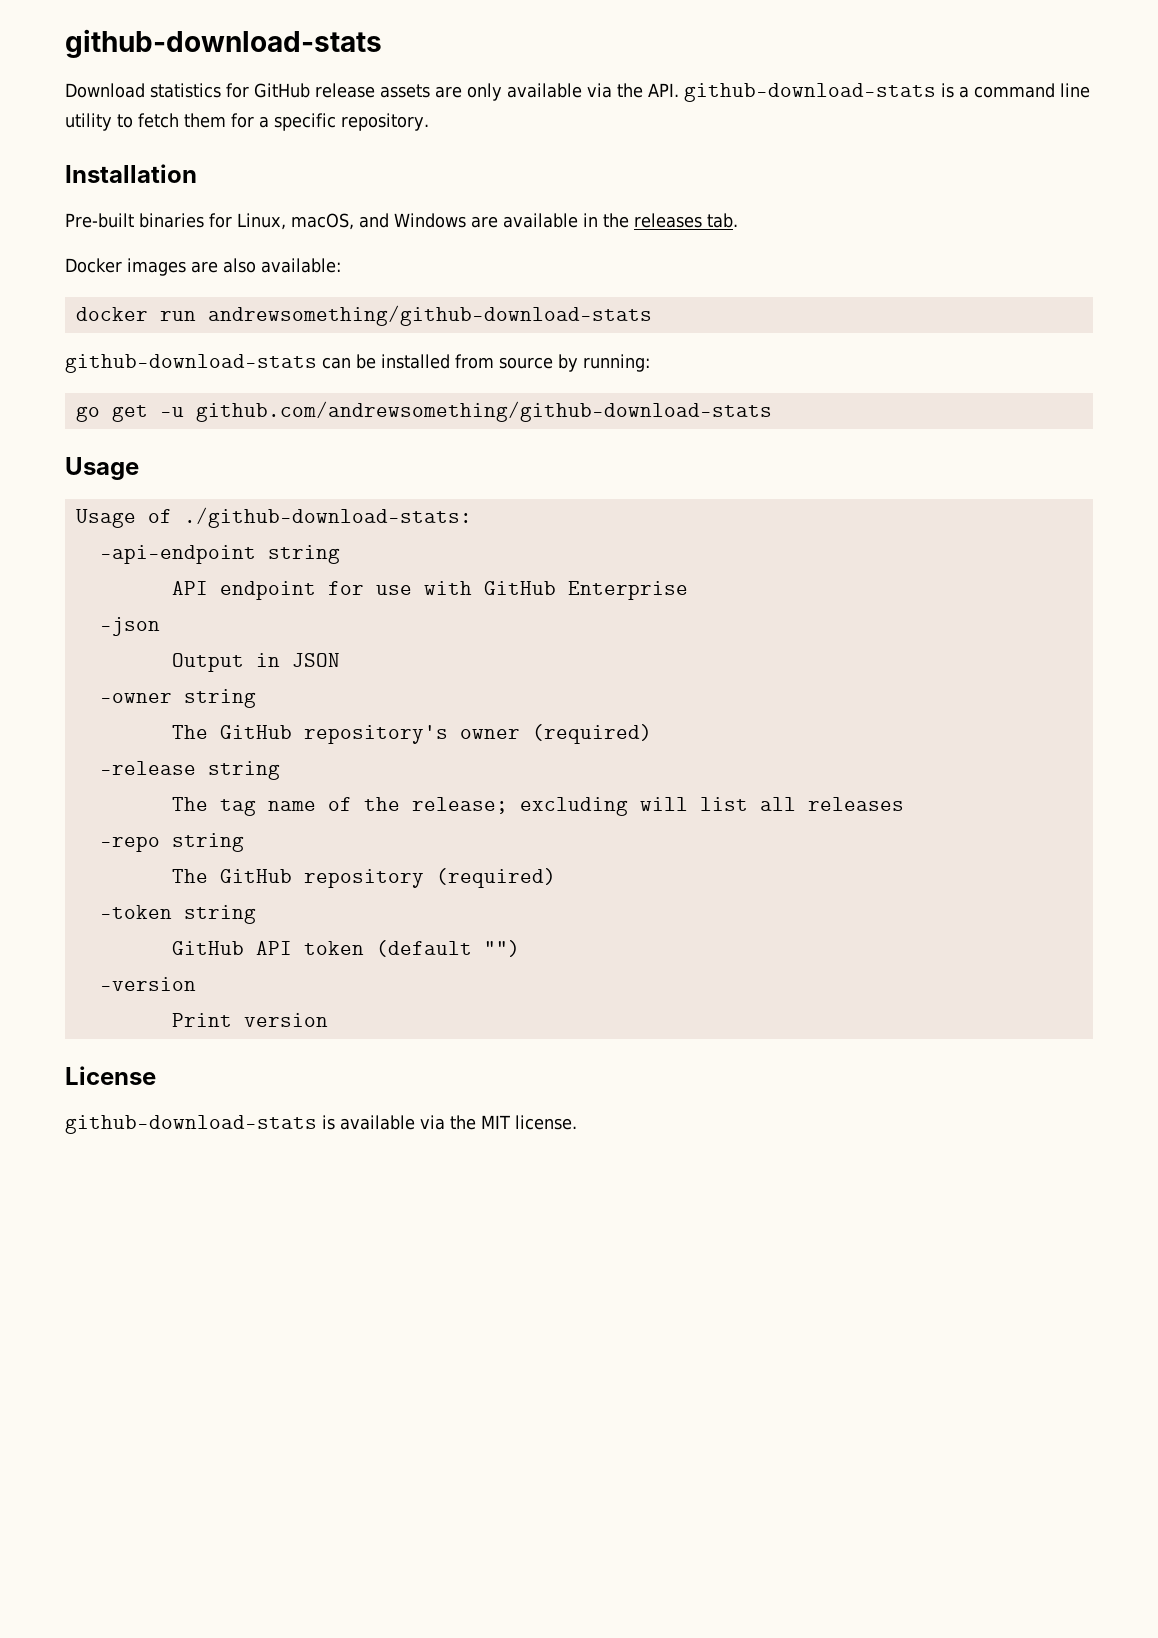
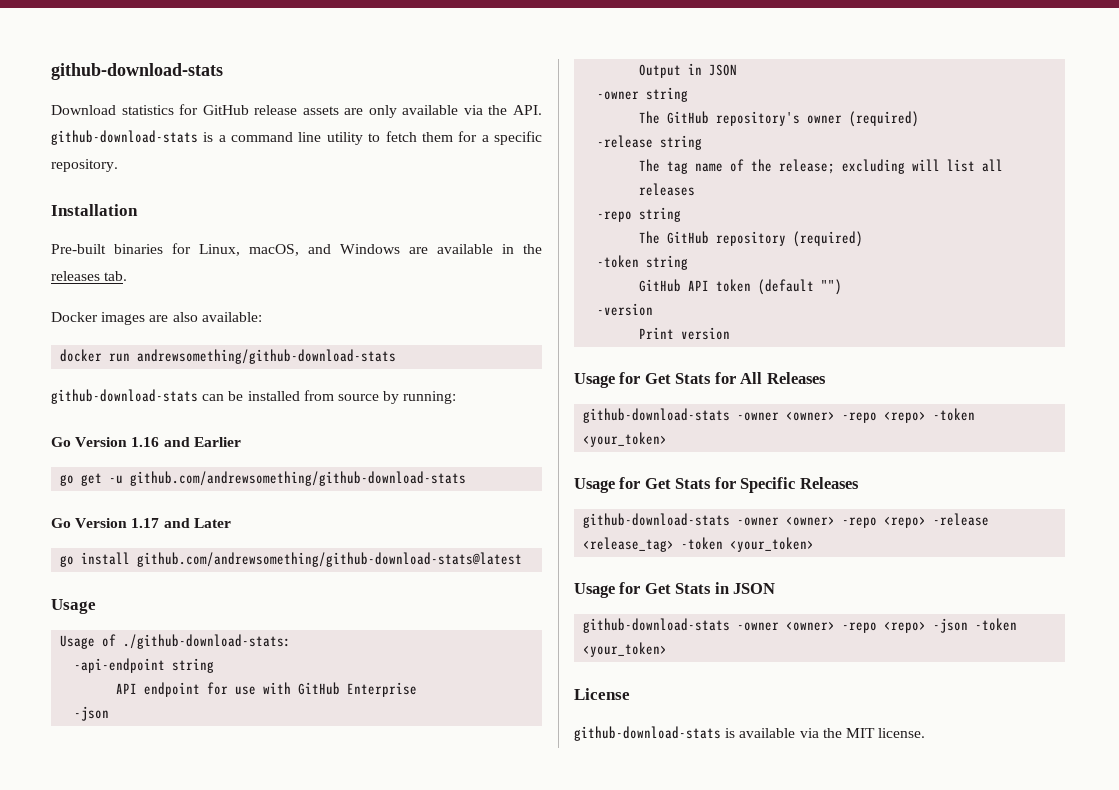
+ Go Version 1.16 and Earlier
+ Go Version 1.17 and Later
+ go install github.com/andrewsomething/github-download-stats@latest
+ Usage for Get Stats for All Releases
+ github-download-stats -owner <owner> -repo <repo> -token <your_token>
+ Usage for Get Stats for Specific Releases
+ github-download-stats -owner <owner> -repo <repo> -release <release_tag> -token <your_token>
+ Usage for Get Stats in JSON
+ github-download-stats -owner <owner> -repo <repo> -json -token <your_token>

